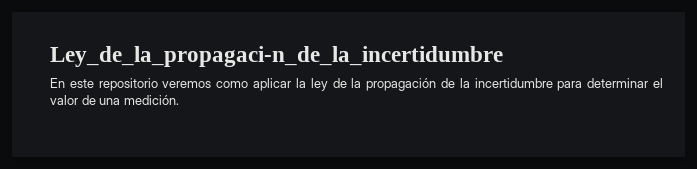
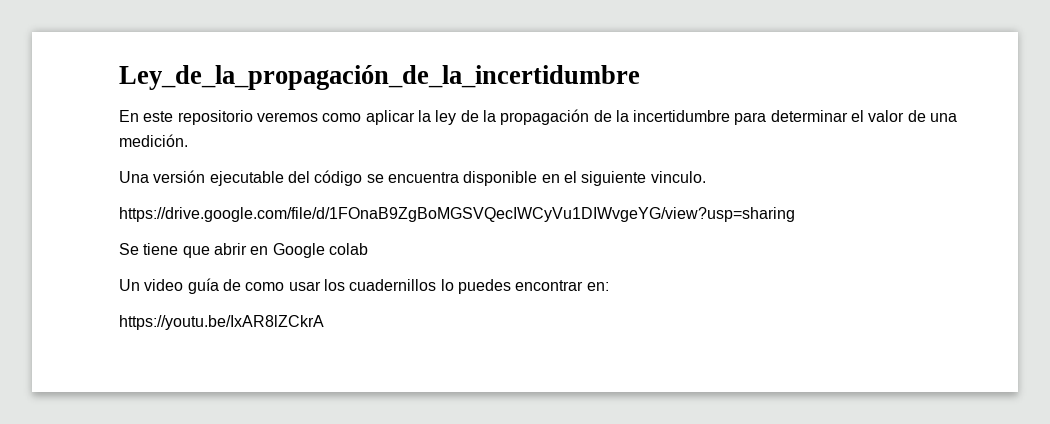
- Ley_de_la_propagaci-n_de_la_incertidumbre
+ Ley_de_la_propagación_de_la_incertidumbre
+ Una versión ejecutable del código se encuentra disponible en el siguiente vinculo.
+ https://drive.google.com/file/d/1FOnaB9ZgBoMGSVQecIWCyVu1DIWvgeYG/view?usp=sharing
+ Se tiene que abrir en Google colab
+ Un video guía de como usar los cuadernillos lo puedes encontrar en:
+ https://youtu.be/IxAR8lZCkrA

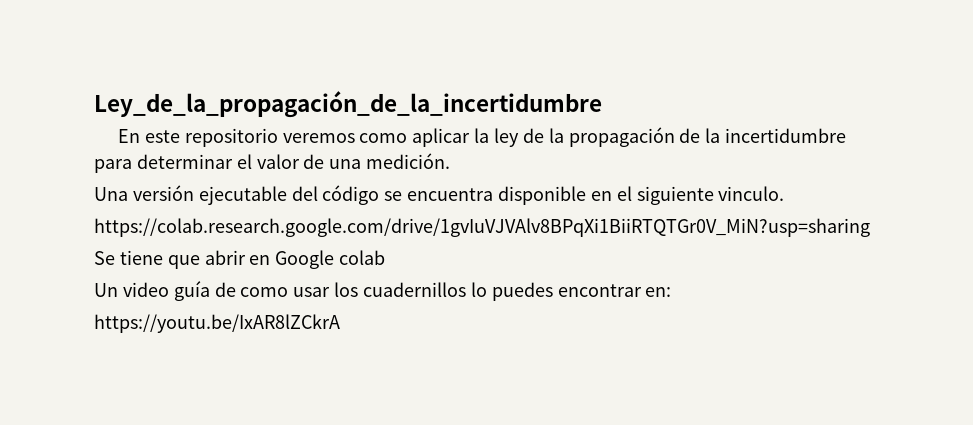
- https://drive.google.com/file/d/1FOnaB9ZgBoMGSVQecIWCyVu1DIWvgeYG/view?usp=sharing
+ https://colab.research.google.com/drive/1gvIuVJVAlv8BPqXi1BiiRTQTGr0V_MiN?usp=sharing

